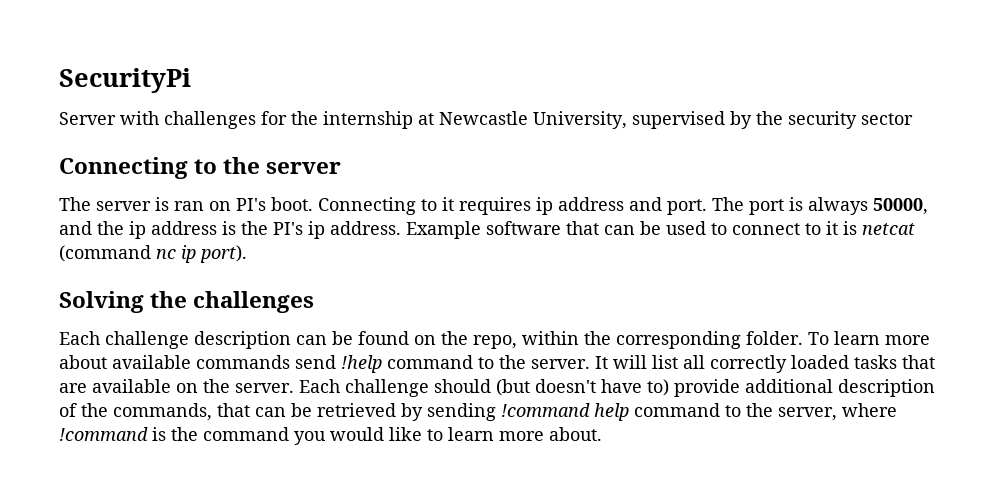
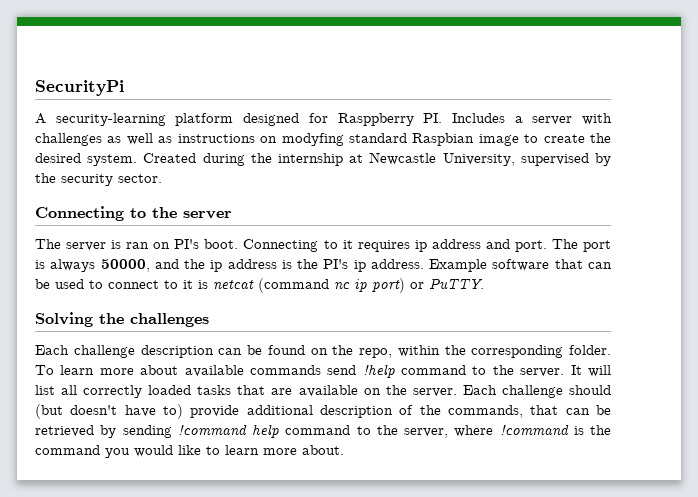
- Server with challenges for the internship at Newcastle University, supervised by the security sector
+ A security-learning platform designed for Rasppberry PI. Includes a server with challenges as well as instructions on modyfing standard Raspbian image to create the desired system. Created during the internship at Newcastle University, supervised by the security sector.
- Example software that can be used to connect to it is netcat (command nc ip port).
+ Example software that can be used to connect to it is netcat (command nc ip port) or PuTTY.

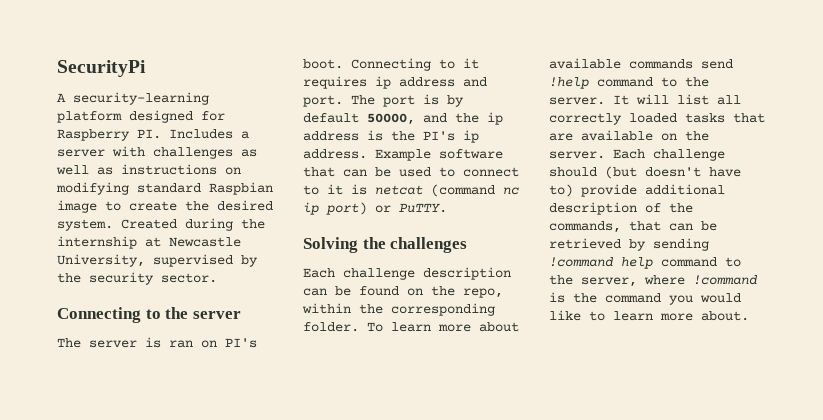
- A security-learning platform designed for Rasppberry PI. Includes a server with challenges as well as instructions on modyfing standard Raspbian image to create the desired system.
+ A security-learning platform designed for Raspberry PI. Includes a server with challenges as well as instructions on modifying standard Raspbian image to create the desired system.
- The port is always 50000, and the ip address is the PI's ip address.
+ The port is by default 50000, and the ip address is the PI's ip address.

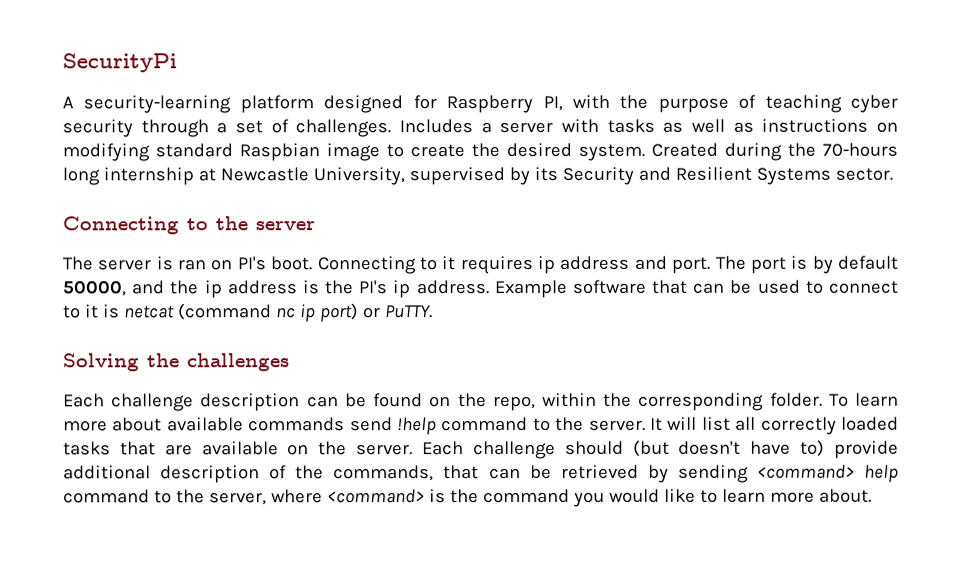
- A security-learning platform designed for Raspberry PI. Includes a server with challenges as well as instructions on modifying standard Raspbian image to create the desired system.
+ A security-learning platform designed for Raspberry PI, with the purpose of teaching cyber security through a set of challenges. Includes a server with tasks as well as instructions on modifying standard Raspbian image to create the desired system.
- Created during the internship at Newcastle University, supervised by the security sector.
+ Created during the 70-hours long internship at Newcastle University, supervised by its Security and Resilient Systems sector.
- Each challenge should (but doesn't have to) provide additional description of the commands, that can be retrieved by sending !command help command to the server, where !command is the command you would like to learn more about.
+ Each challenge should (but doesn't have to) provide additional description of the commands, that can be retrieved by sending <command> help command to the server, where <command> is the command you would like to learn more about.

